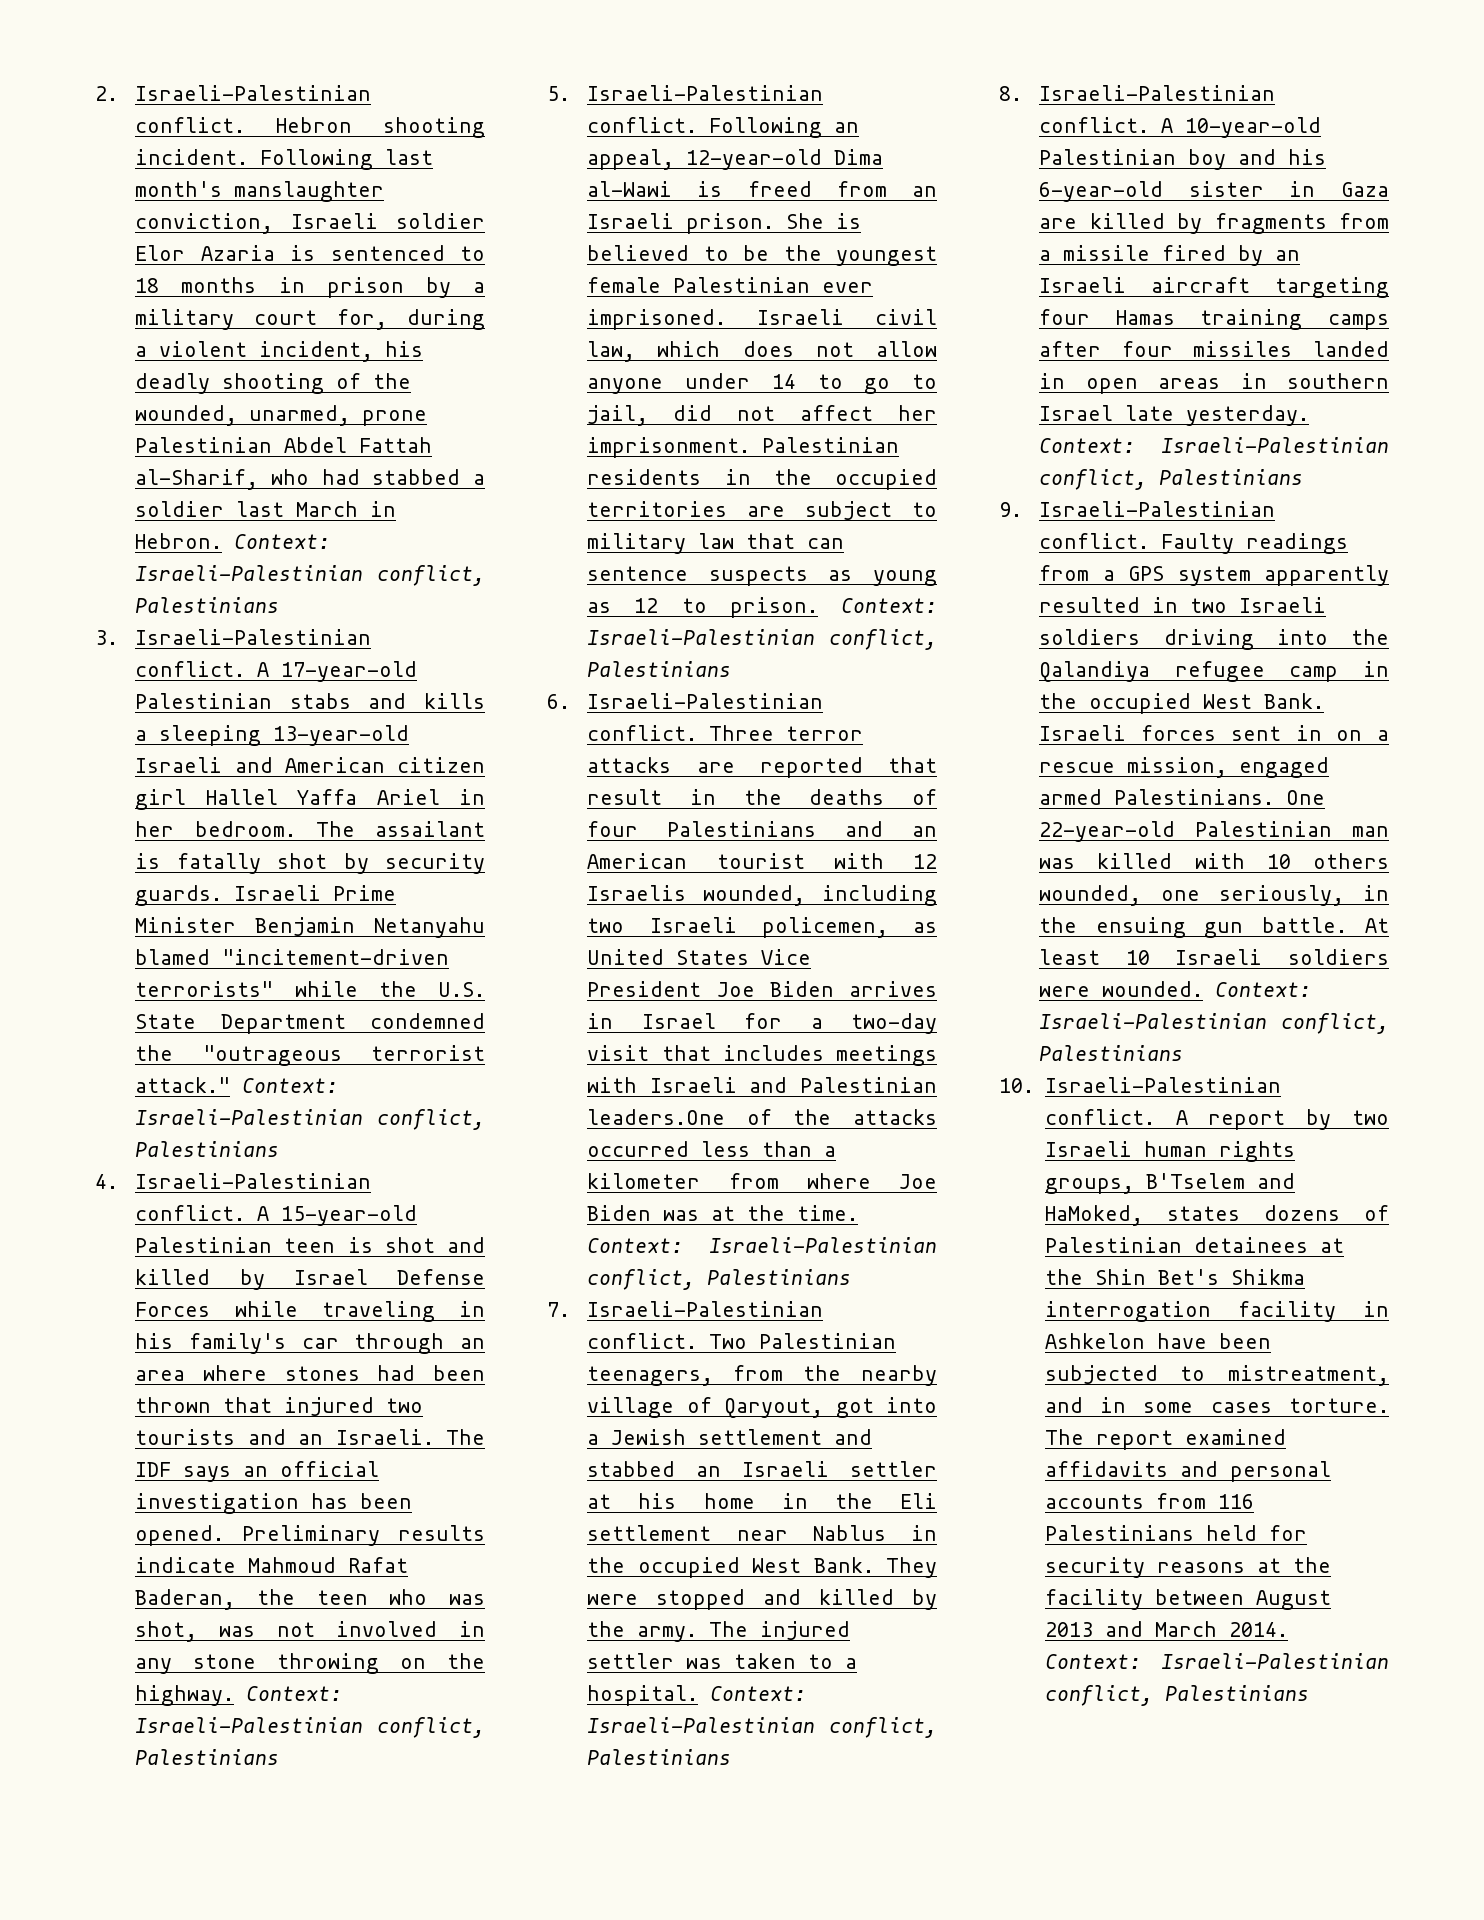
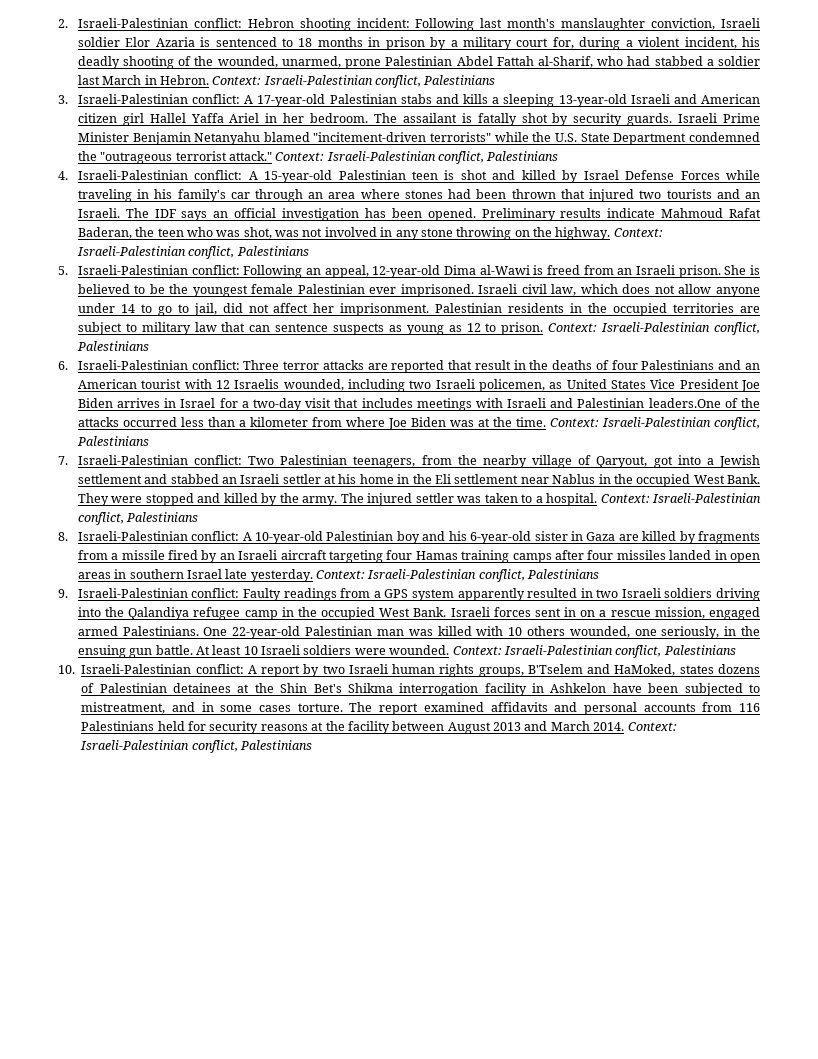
- 2. Israeli-Palestinian conflict. Hebron shooting incident. Following last month's manslaughter conviction, Israeli soldier Elor Azaria is sentenced to 18 months in prison by a military court for, during a violent incident, his deadly shooting of the wounded, unarmed, prone Palestinian Abdel Fattah al-Sharif, who had stabbed a soldier last March in Hebron.
+ 2. Israeli-Palestinian conflict: Hebron shooting incident: Following last month's manslaughter conviction, Israeli soldier Elor Azaria is sentenced to 18 months in prison by a military court for, during a violent incident, his deadly shooting of the wounded, unarmed, prone Palestinian Abdel Fattah al-Sharif, who had stabbed a soldier last March in Hebron.
- 3. Israeli-Palestinian conflict. A 17-year-old Palestinian stabs and kills a sleeping 13-year-old Israeli and American citizen girl Hallel Yaffa Ariel in her bedroom.
+ 3. Israeli-Palestinian conflict: A 17-year-old Palestinian stabs and kills a sleeping 13-year-old Israeli and American citizen girl Hallel Yaffa Ariel in her bedroom.
- 4. Israeli-Palestinian conflict. A 15-year-old Palestinian teen is shot and killed by Israel Defense Forces while traveling in his family's car through an area where stones had been thrown that injured two tourists and an Israeli.
+ 4. Israeli-Palestinian conflict: A 15-year-old Palestinian teen is shot and killed by Israel Defense Forces while traveling in his family's car through an area where stones had been thrown that injured two tourists and an Israeli.
- 5. Israeli-Palestinian conflict. Following an appeal, 12-year-old Dima al-Wawi is freed from an Israeli prison.
+ 5. Israeli-Palestinian conflict: Following an appeal, 12-year-old Dima al-Wawi is freed from an Israeli prison.
- 6. Israeli-Palestinian conflict.
+ 6. Israeli-Palestinian conflict:
- 7. Israeli-Palestinian conflict. Two Palestinian teenagers, from the nearby village of Qaryout, got into a Jewish settlement and stabbed an Israeli settler at his home in the Eli settlement near Nablus in the occupied West Bank.
+ 7. Israeli-Palestinian conflict: Two Palestinian teenagers, from the nearby village of Qaryout, got into a Jewish settlement and stabbed an Israeli settler at his home in the Eli settlement near Nablus in the occupied West Bank.
- 8. Israeli-Palestinian conflict. A 10-year-old Palestinian boy and his 6-year-old sister in Gaza are killed by fragments from a missile fired by an Israeli aircraft targeting four Hamas training camps after four missiles landed in open areas in southern Israel late yesterday.
+ 8. Israeli-Palestinian conflict: A 10-year-old Palestinian boy and his 6-year-old sister in Gaza are killed by fragments from a missile fired by an Israeli aircraft targeting four Hamas training camps after four missiles landed in open areas in southern Israel late yesterday.
- 9. Israeli-Palestinian conflict. Faulty readings from a GPS system apparently resulted in two Israeli soldiers driving into the Qalandiya refugee camp in the occupied West Bank.
+ 9. Israeli-Palestinian conflict: Faulty readings from a GPS system apparently resulted in two Israeli soldiers driving into the Qalandiya refugee camp in the occupied West Bank.
- 10. Israeli-Palestinian conflict. A report by two Israeli human rights groups, B'Tselem and HaMoked, states dozens of Palestinian detainees at the Shin Bet's Shikma interrogation facility in Ashkelon have been subjected to mistreatment, and in some cases torture.
+ 10. Israeli-Palestinian conflict: A report by two Israeli human rights groups, B'Tselem and HaMoked, states dozens of Palestinian detainees at the Shin Bet's Shikma interrogation facility in Ashkelon have been subjected to mistreatment, and in some cases torture.

